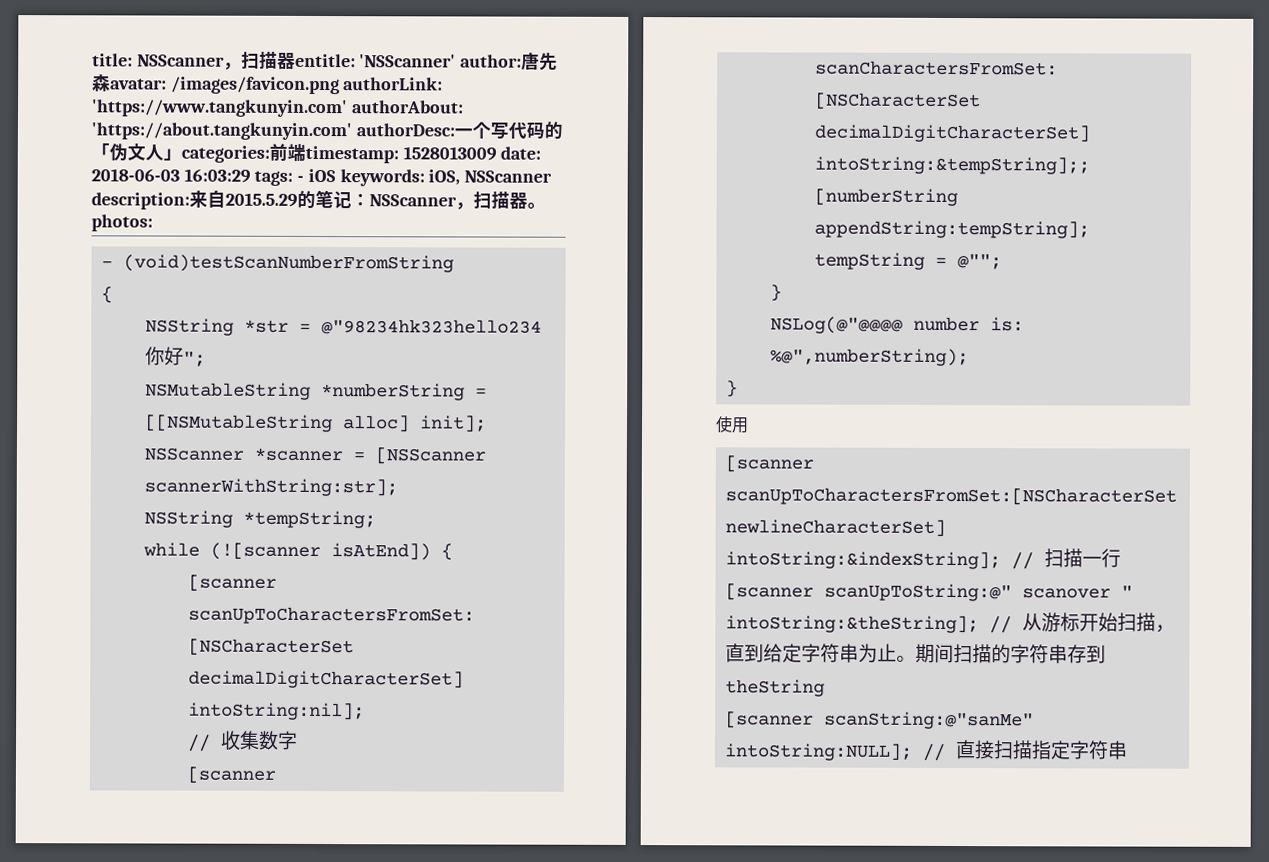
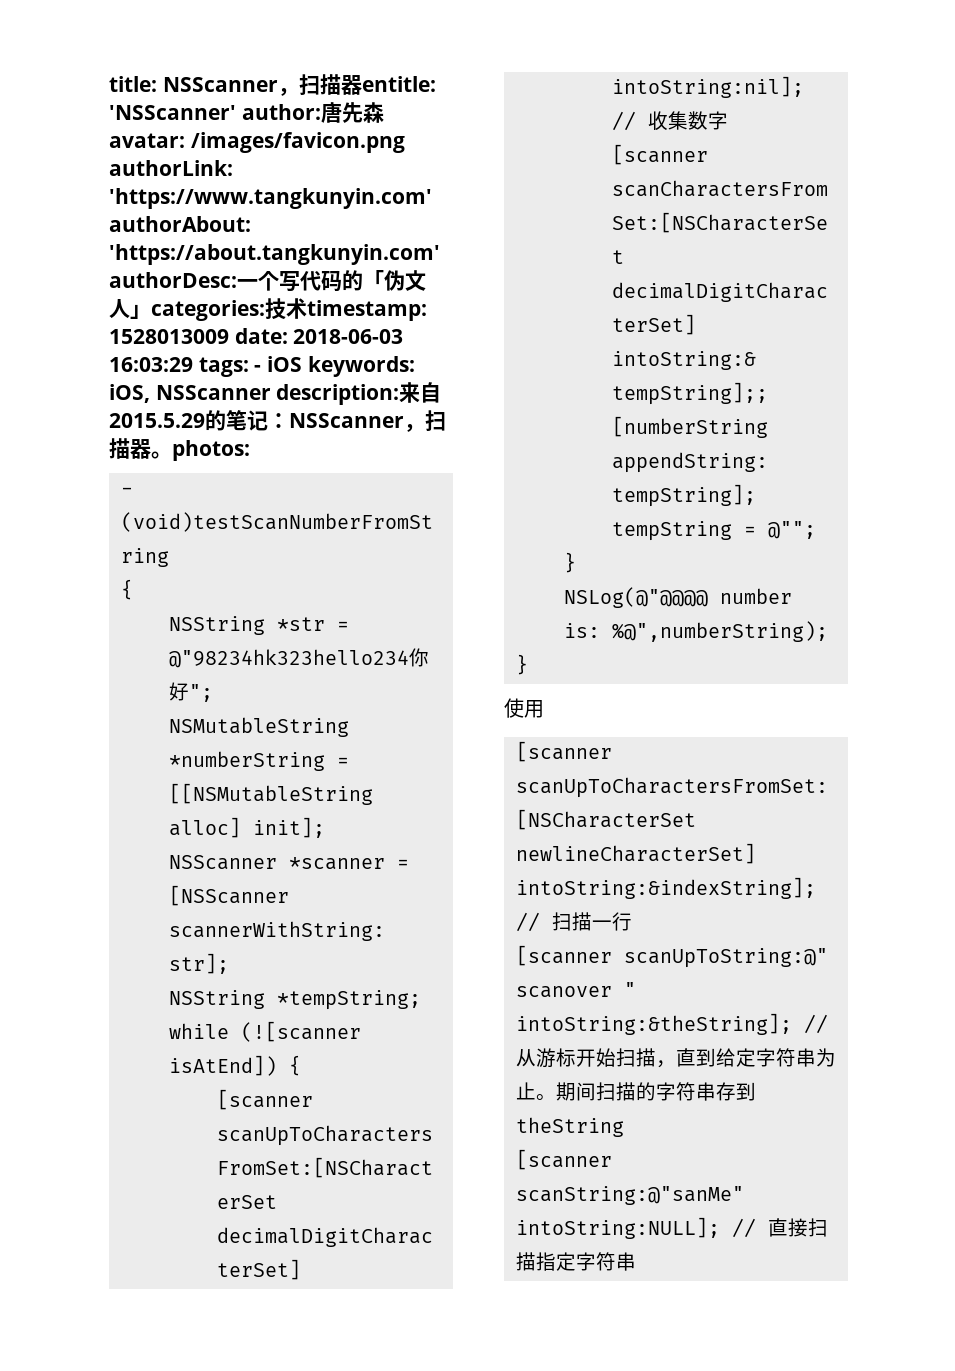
- title: NSScanner，扫描器entitle: 'NSScanner' author:唐先森avatar: /images/favicon.png authorLink: 'https://www.tangkunyin.com' authorAbout: 'https://about.tangkunyin.com' authorDesc:一个写代码的「伪文人」categories:前端timestamp: 1528013009 date: 2018-06-03 16:03:29 tags: - iOS keywords: iOS, NSScanner description:来自2015.5.29的笔记：NSScanner，扫描器。photos:
+ title: NSScanner，扫描器entitle: 'NSScanner' author:唐先森avatar: /images/favicon.png authorLink: 'https://www.tangkunyin.com' authorAbout: 'https://about.tangkunyin.com' authorDesc:一个写代码的「伪文人」categories:技术timestamp: 1528013009 date: 2018-06-03 16:03:29 tags: - iOS keywords: iOS, NSScanner description:来自2015.5.29的笔记：NSScanner，扫描器。photos:

